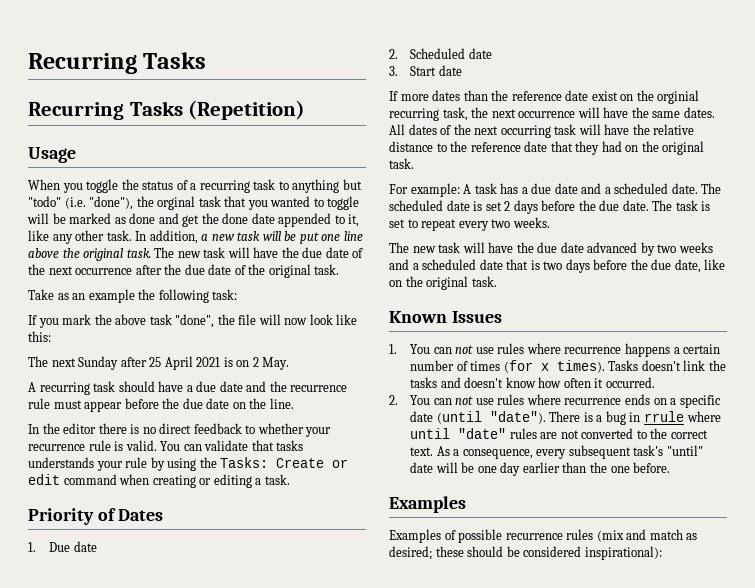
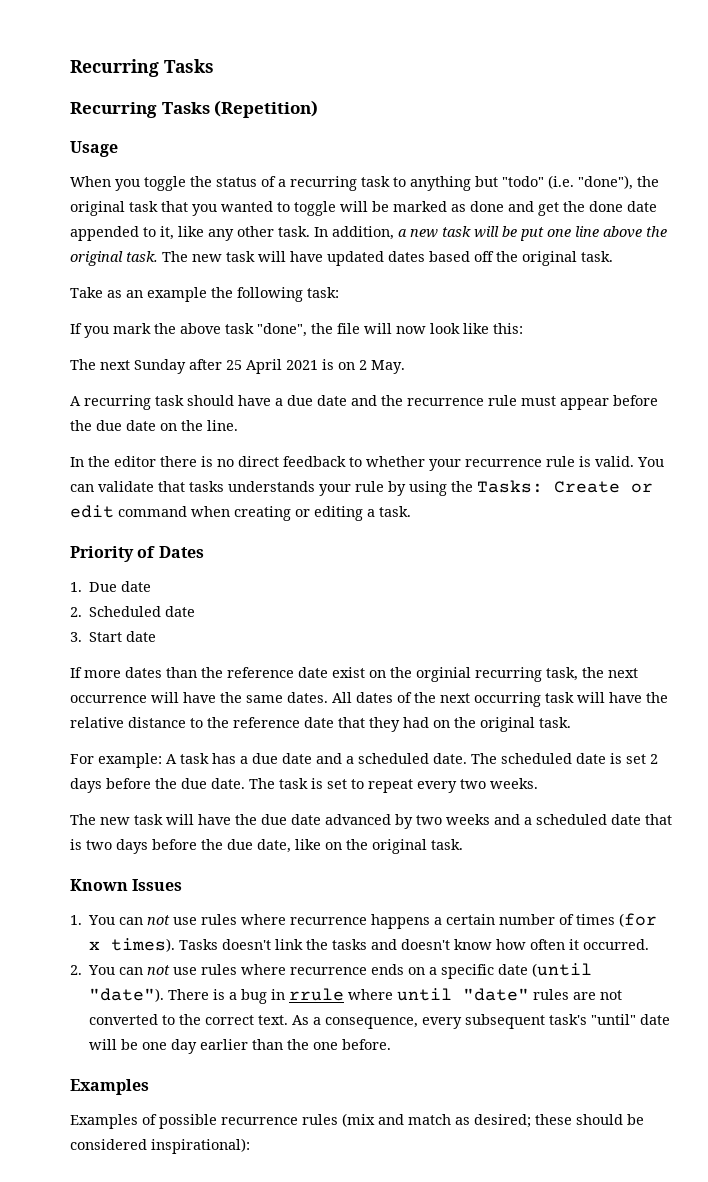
- When you toggle the status of a recurring task to anything but "todo" (i.e. "done"), the orginal task that you wanted to toggle will be marked as done and get the done date appended to it, like any other task.
+ When you toggle the status of a recurring task to anything but "todo" (i.e. "done"), the original task that you wanted to toggle will be marked as done and get the done date appended to it, like any other task.
- The new task will have the due date of the next occurrence after the due date of the original task.
+ The new task will have updated dates based off the original task.

